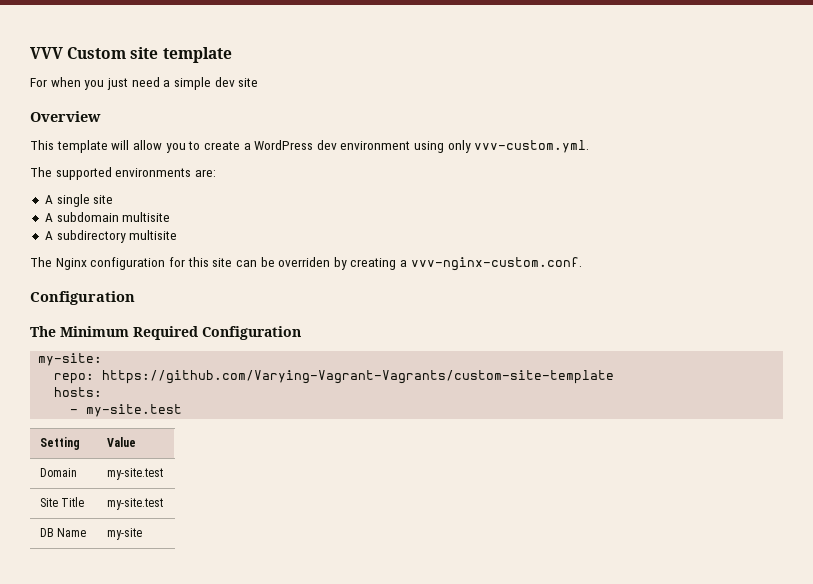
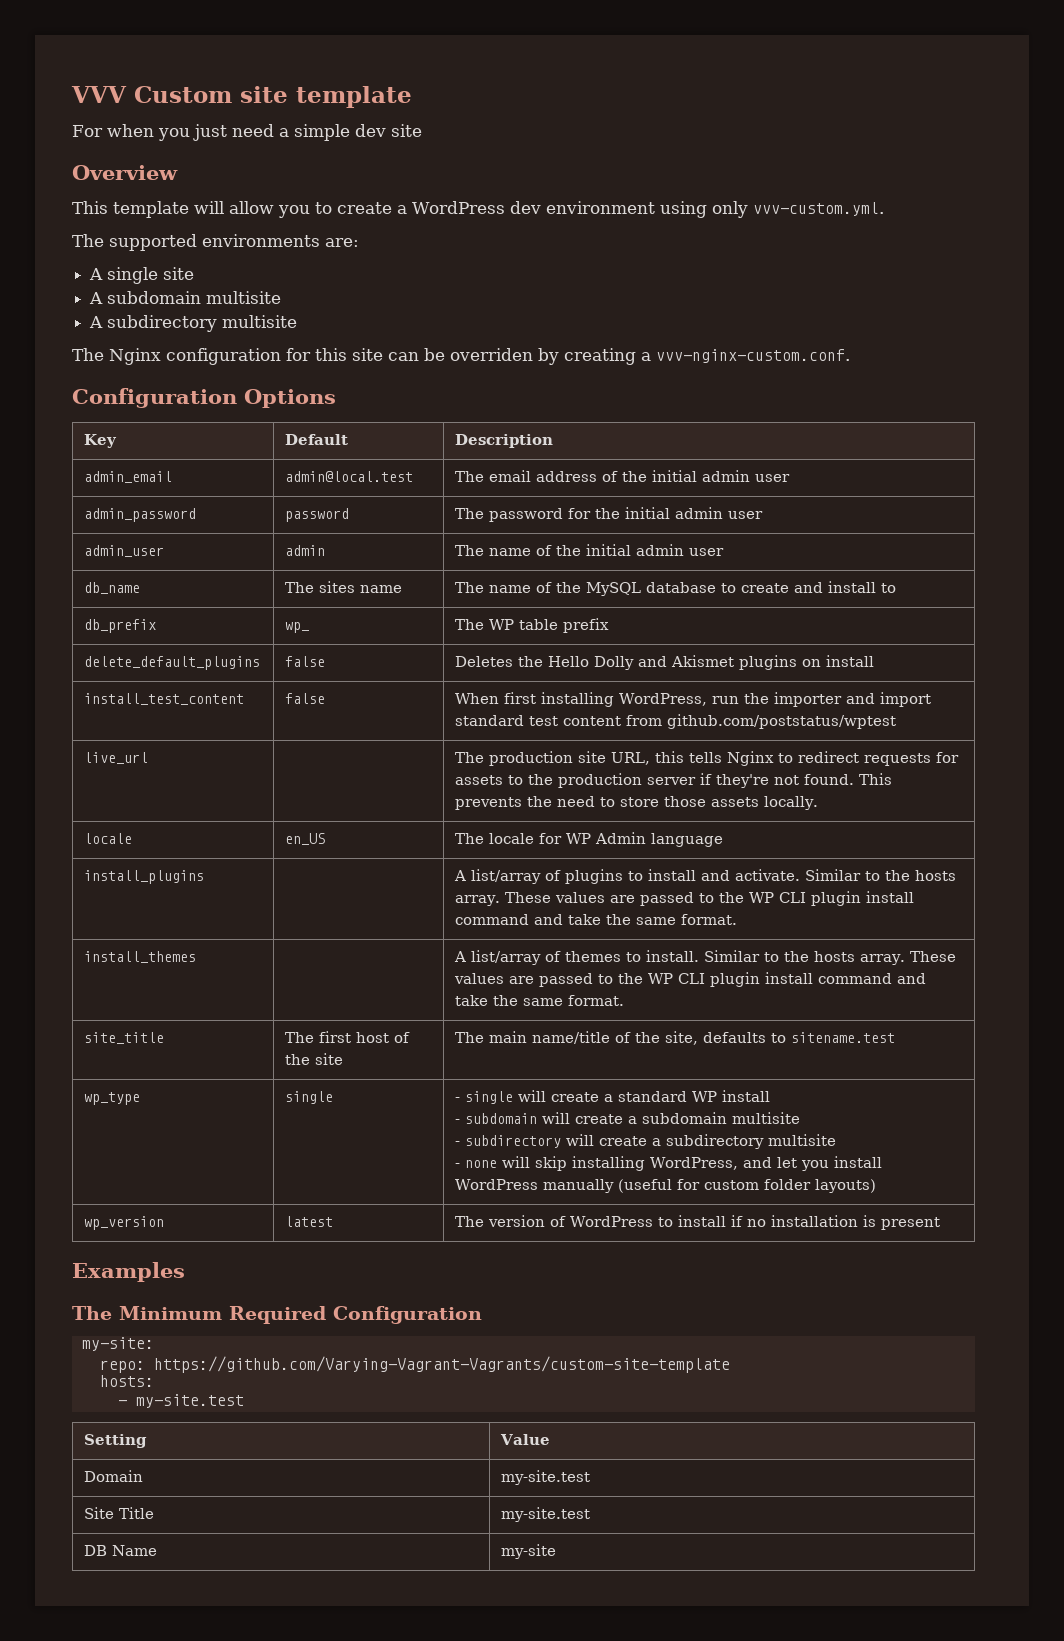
  The Nginx configuration for this site can be overriden by creating a vvv-nginx-custom.conf.
- Configuration
+ Configuration Options
+ Key | Default | Description
+ admin_email | admin@local.test | The email address of the initial admin user
+ admin_password | password | The password for the initial admin user
+ admin_user | admin | The name of the initial admin user
+ db_name | The sites name | The name of the MySQL database to create and install to
+ db_prefix | wp_ | The WP table prefix
+ delete_default_plugins | false | Deletes the Hello Dolly and Akismet plugins on install
+ install_test_content | false | When first installing WordPress, run the importer and import standard test content from github.com/poststatus/wptest
+ live_url | | The production site URL, this tells Nginx to redirect requests for assets to the production server if they're not found. This prevents the need to store those assets locally.
+ locale | en_US | The locale for WP Admin language
+ install_plugins | | A list/array of plugins to install and activate. Similar to the hosts array. These values are passed to the WP CLI plugin install command and take the same format.
+ install_themes | | A list/array of themes to install. Similar to the hosts array. These values are passed to the WP CLI plugin install command and take the same format.
+ site_title | The first host of the site | The main name/title of the site, defaults to sitename.test
+ wp_type | single | - single will create a standard WP install
+ - subdomain will create a subdomain multisite
+ - subdirectory will create a subdirectory multisite
+ - none will skip installing WordPress, and let you install WordPress manually (useful for custom folder layouts)
+ wp_version | latest | The version of WordPress to install if no installation is present
+ Examples

